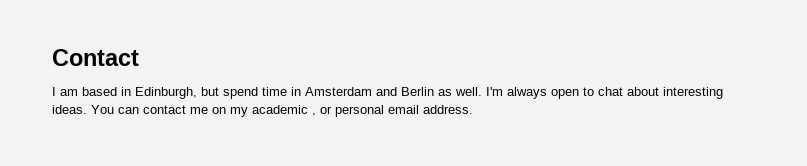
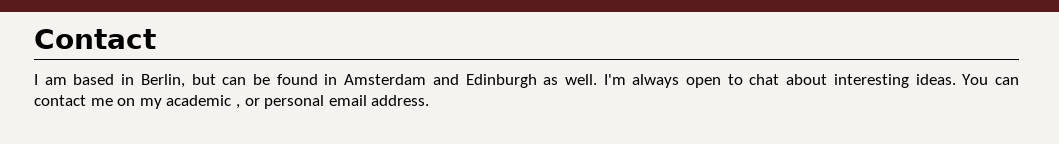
- I am based in Edinburgh, but spend time in Amsterdam and Berlin as well.
+ I am based in Berlin, but can be found in Amsterdam and Edinburgh as well.

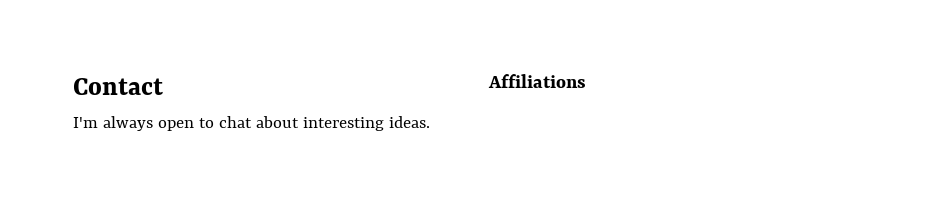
- I am based in Berlin, but can be found in Amsterdam and Edinburgh as well. I'm always open to chat about interesting ideas. You can contact me on my academic , or personal email address.
+ I'm always open to chat about interesting ideas.
+ Affiliations

